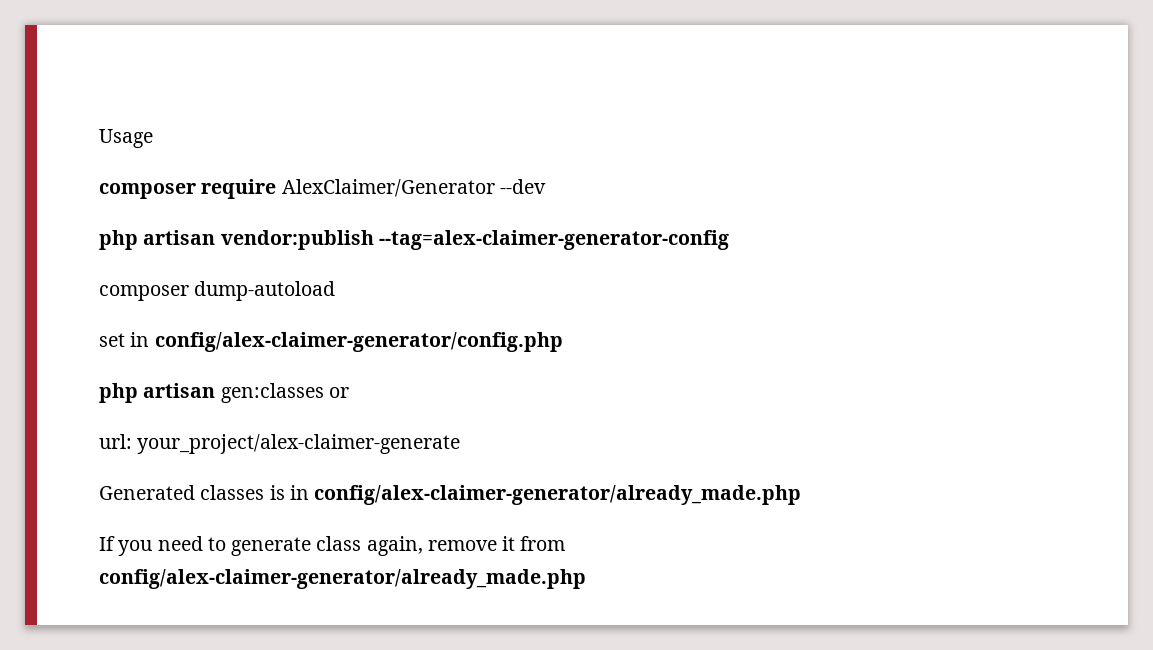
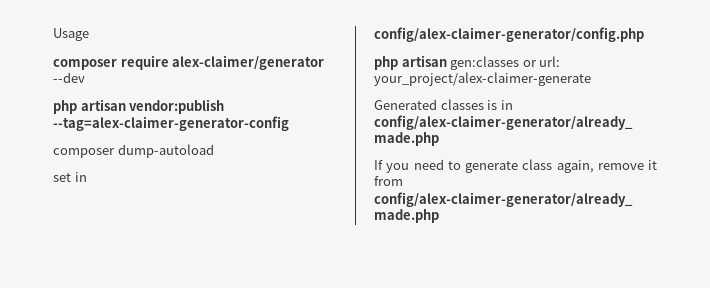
- composer require AlexClaimer/Generator --dev
+ composer require alex-claimer/generator --dev
- php artisan gen:classes or
- url: your_project/alex-claimer-generate
+ php artisan gen:classes or url: your_project/alex-claimer-generate

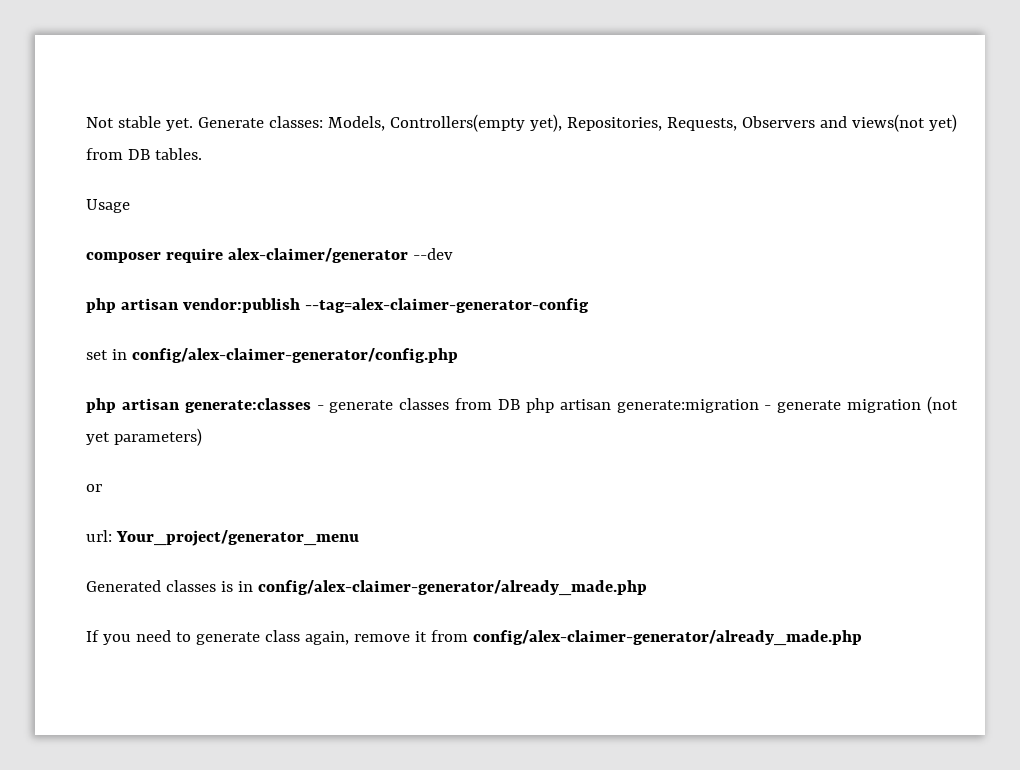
+ Not stable yet. Generate classes: Models, Controllers(empty yet), Repositories, Requests, Observers and views(not yet) from DB tables.
- composer dump-autoload
- php artisan gen:classes or url: your_project/alex-claimer-generate
+ php artisan generate:classes - generate classes from DB php artisan generate:migration - generate migration (not yet parameters)
+ or
+ url: Your_project/generator_menu

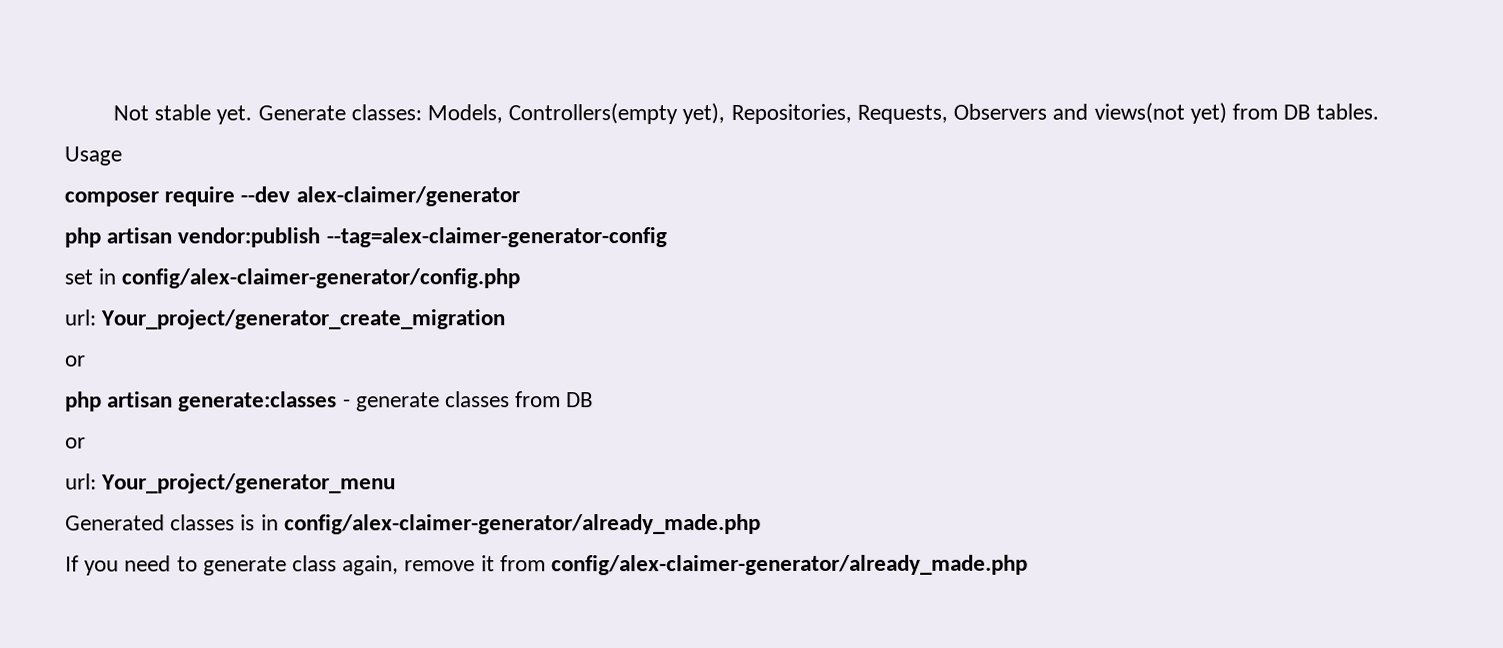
- composer require alex-claimer/generator --dev
+ composer require --dev alex-claimer/generator
+ url: Your_project/generator_create_migration
+ or
- php artisan generate:classes - generate classes from DB php artisan generate:migration - generate migration (not yet parameters)
+ php artisan generate:classes - generate classes from DB

